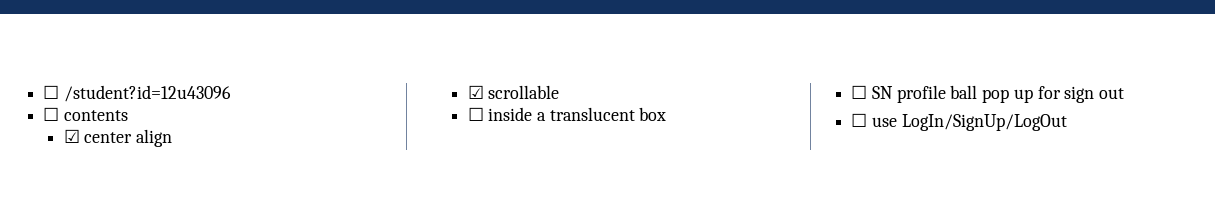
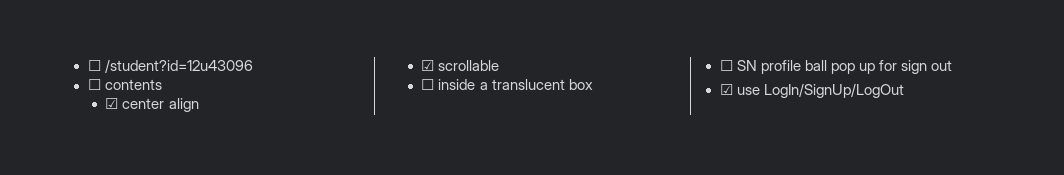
- ☐ use LogIn/SignUp/LogOut
+ ☑ use LogIn/SignUp/LogOut

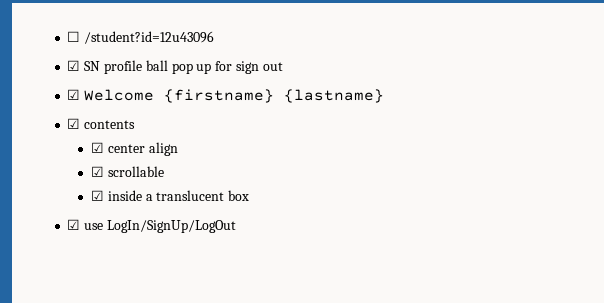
- ☐ contents
- ☑ center align
- ☑ scrollable
- ☐ inside a translucent box
- ☐ SN profile ball pop up for sign out
+ ☑ SN profile ball pop up for sign out
+ ☑ Welcome {firstname} {lastname}
+ ☑ contents
+ ☑ center align
+ ☑ scrollable
+ ☑ inside a translucent box

